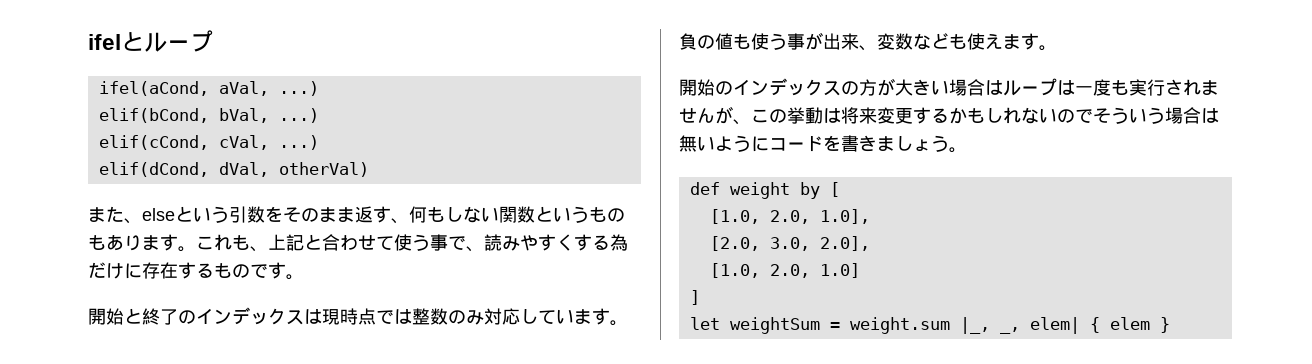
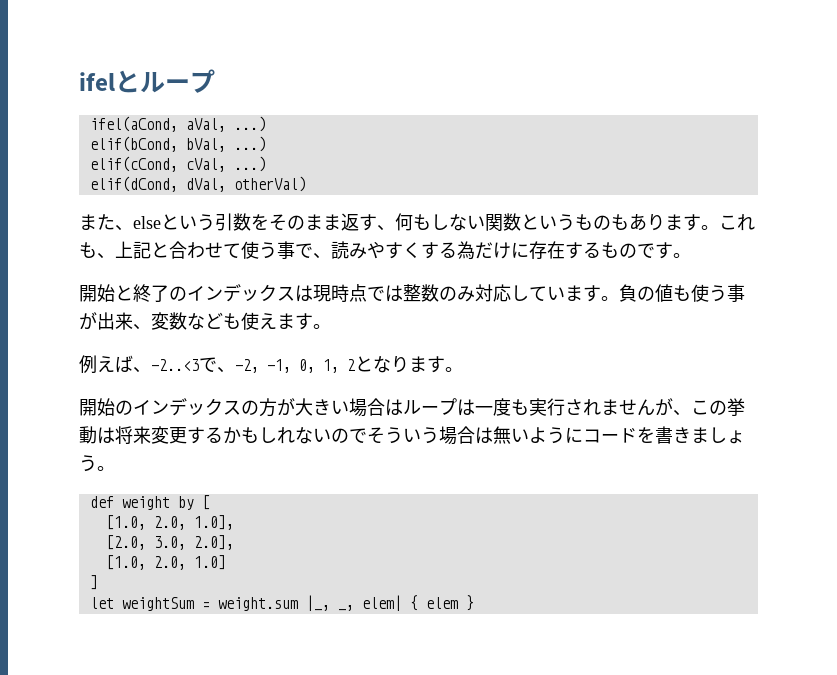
+ 例えば、-2..<3で、-2, -1, 0, 1, 2となります。

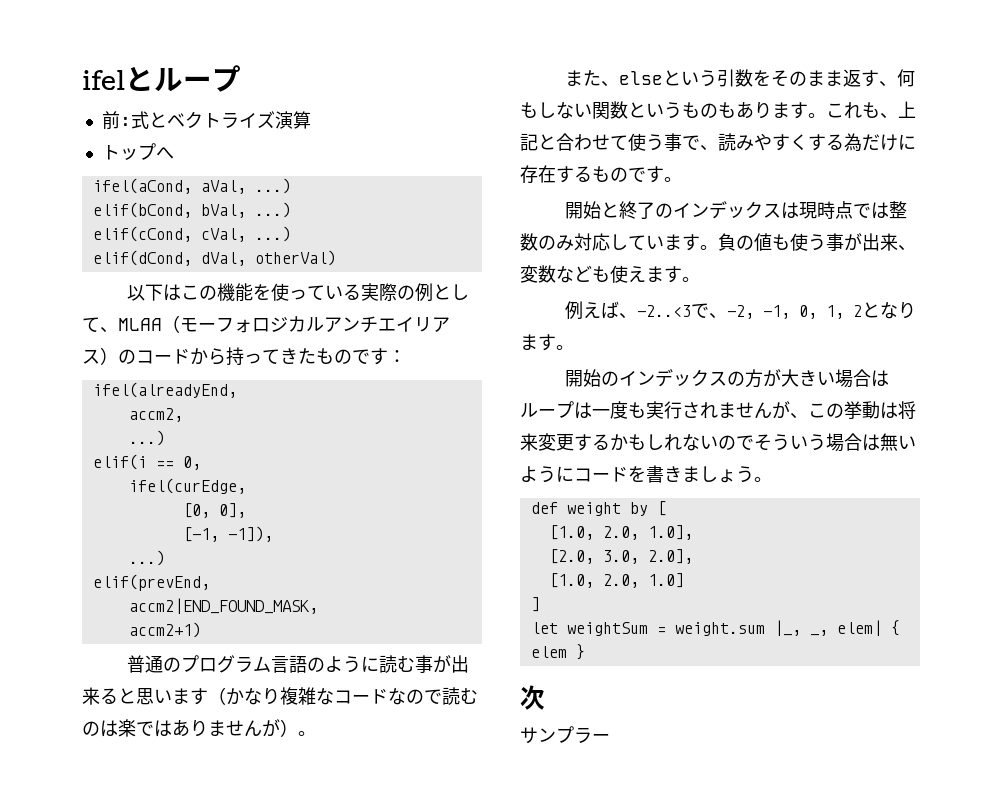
+ 前:式とベクトライズ演算
+ トップへ
+ 以下はこの機能を使っている実際の例として、MLAA（モーフォロジカルアンチエイリアス）のコードから持ってきたものです：
+ ifel(alreadyEnd,
+ accm2,
+ ...)
+ elif(i == 0,
+ ifel(curEdge,
+ [0, 0],
+ [-1, -1]),
+ ...)
+ elif(prevEnd,
+ accm2|END_FOUND_MASK,
+ accm2+1)
+ 普通のプログラム言語のように読む事が出来ると思います（かなり複雑なコードなので読むのは楽ではありませんが）。
+ 次
+ サンプラー

